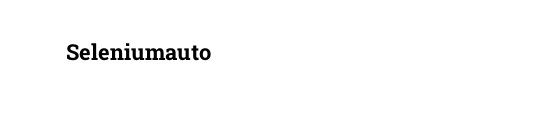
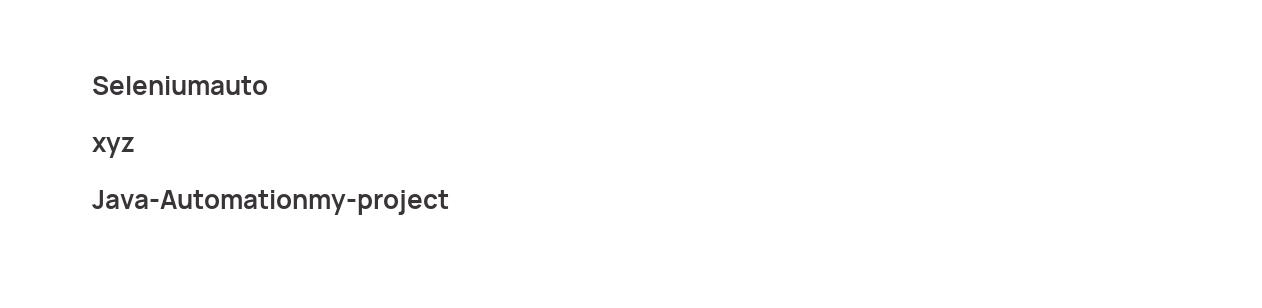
+ xyz
+ Java-Automationmy-project

